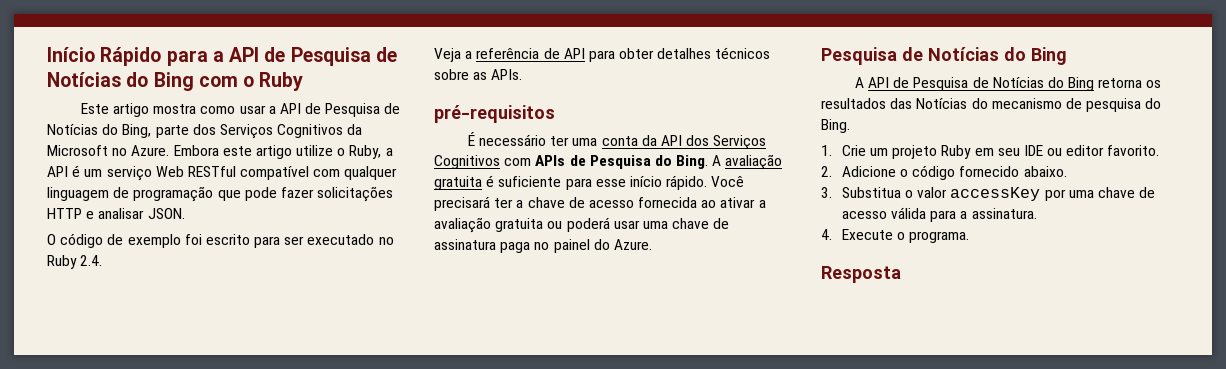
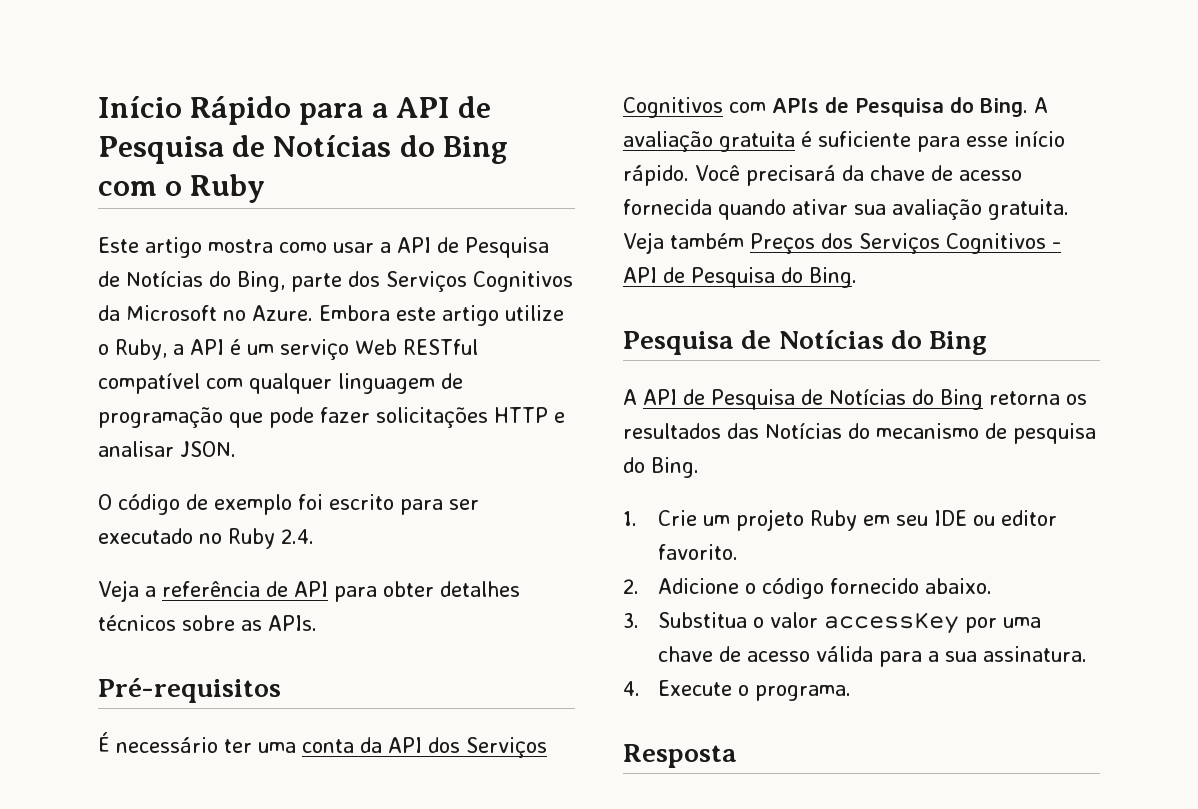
- pré-requisitos
+ Pré-requisitos
- Você precisará ter a chave de acesso fornecida ao ativar a avaliação gratuita ou poderá usar uma chave de assinatura paga no painel do Azure.
+ Você precisará da chave de acesso fornecida quando ativar sua avaliação gratuita. Veja também Preços dos Serviços Cognitivos - API de Pesquisa do Bing.
- 3. Substitua o valor accessKey por uma chave de acesso válida para a assinatura.
+ 3. Substitua o valor accessKey por uma chave de acesso válida para a sua assinatura.

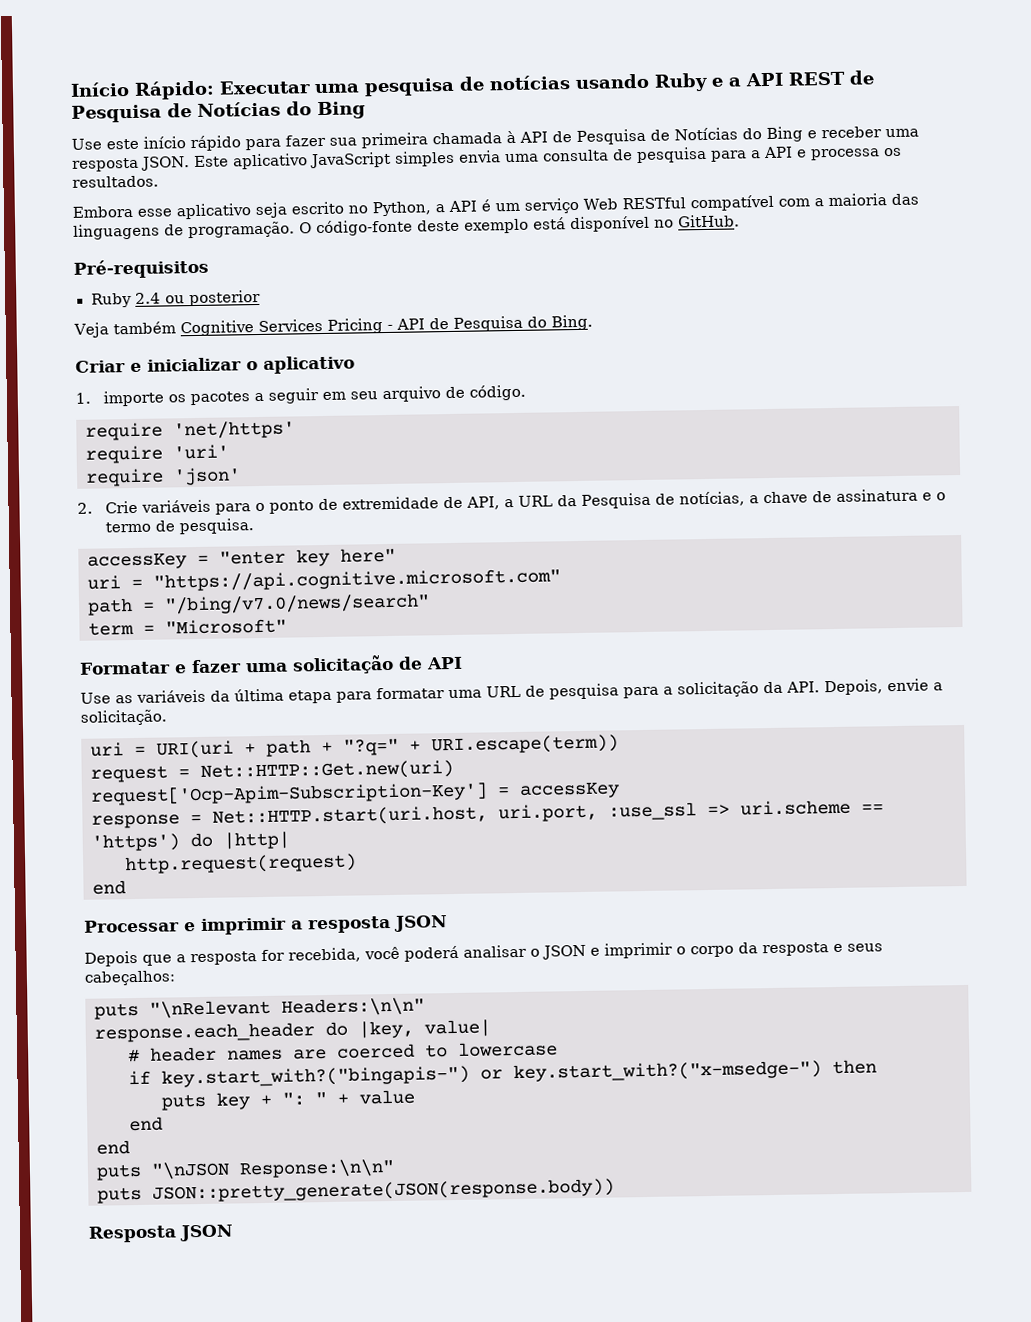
- Início Rápido para a API de Pesquisa de Notícias do Bing com o Ruby
- Este artigo mostra como usar a API de Pesquisa de Notícias do Bing, parte dos Serviços Cognitivos da Microsoft no Azure. Embora este artigo utilize o Ruby, a API é um serviço Web RESTful compatível com qualquer linguagem de programação que pode fazer solicitações HTTP e analisar JSON.
- O código de exemplo foi escrito para ser executado no Ruby 2.4.
- Veja a referência de API para obter detalhes técnicos sobre as APIs.
+ Início Rápido: Executar uma pesquisa de notícias usando Ruby e a API REST de Pesquisa de Notícias do Bing
+ Use este início rápido para fazer sua primeira chamada à API de Pesquisa de Notícias do Bing e receber uma resposta JSON. Este aplicativo JavaScript simples envia uma consulta de pesquisa para a API e processa os resultados.
+ Embora esse aplicativo seja escrito no Python, a API é um serviço Web RESTful compatível com a maioria das linguagens de programação. O código-fonte deste exemplo está disponível no GitHub.
  Pré-requisitos
- É necessário ter uma conta da API dos Serviços Cognitivos com APIs de Pesquisa do Bing. A avaliação gratuita é suficiente para esse início rápido. Você precisará da chave de acesso fornecida quando ativar sua avaliação gratuita. Veja também Preços dos Serviços Cognitivos - API de Pesquisa do Bing.
- Pesquisa de Notícias do Bing
- A API de Pesquisa de Notícias do Bing retorna os resultados das Notícias do mecanismo de pesquisa do Bing.
- 1. Crie um projeto Ruby em seu IDE ou editor favorito.
- 2. Adicione o código fornecido abaixo.
- 3. Substitua o valor accessKey por uma chave de acesso válida para a sua assinatura.
- 4. Execute o programa.
+ Ruby 2.4 ou posterior
+ Veja também Cognitive Services Pricing - API de Pesquisa do Bing.
+ Criar e inicializar o aplicativo
+ 1. importe os pacotes a seguir em seu arquivo de código.
+ require 'net/https'
+ require 'uri'
+ require 'json'
+ 2. Crie variáveis para o ponto de extremidade de API, a URL da Pesquisa de notícias, a chave de assinatura e o termo de pesquisa.
+ accessKey = "enter key here"
+ uri = "https://api.cognitive.microsoft.com"
+ path = "/bing/v7.0/news/search"
+ term = "Microsoft"
+ Formatar e fazer uma solicitação de API
+ Use as variáveis da última etapa para formatar uma URL de pesquisa para a solicitação da API. Depois, envie a solicitação.
+ uri = URI(uri + path + "?q=" + URI.escape(term))
+ request = Net::HTTP::Get.new(uri)
+ request['Ocp-Apim-Subscription-Key'] = accessKey
+ response = Net::HTTP.start(uri.host, uri.port, :use_ssl => uri.scheme == 'https') do |http|
+ http.request(request)
+ end
+ Processar e imprimir a resposta JSON
+ Depois que a resposta for recebida, você poderá analisar o JSON e imprimir o corpo da resposta e seus cabeçalhos:
+ puts "\nRelevant Headers:\n\n"
+ response.each_header do |key, value|
+ # header names are coerced to lowercase
+ if key.start_with?("bingapis-") or key.start_with?("x-msedge-") then
+ puts key + ": " + value
+ end
+ end
+ puts "\nJSON Response:\n\n"
+ puts JSON::pretty_generate(JSON(response.body))
- Resposta
+ Resposta JSON

